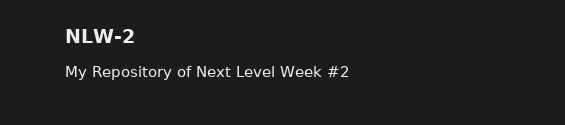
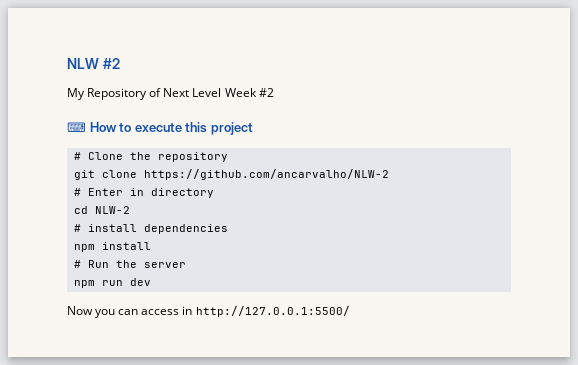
- NLW-2
+ NLW #2
+ ⌨ How to execute this project
+ # Clone the repository
+ git clone https://github.com/ancarvalho/NLW-2
+ # Enter in directory
+ cd NLW-2
+ # install dependencies
+ npm install
+ # Run the server
+ npm run dev
+ Now you can access in http://127.0.0.1:5500/

